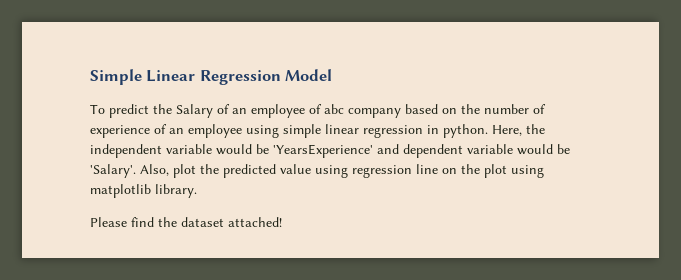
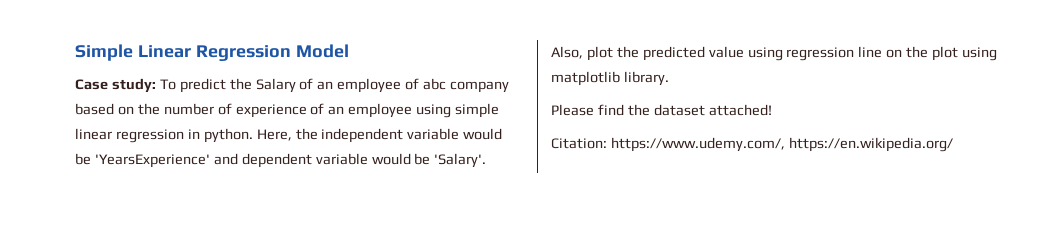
- To predict the Salary of an employee of abc company based on the number of experience of an employee using simple linear regression in python.
+ Case study: To predict the Salary of an employee of abc company based on the number of experience of an employee using simple linear regression in python.
+ Citation: https://www.udemy.com/, https://en.wikipedia.org/

